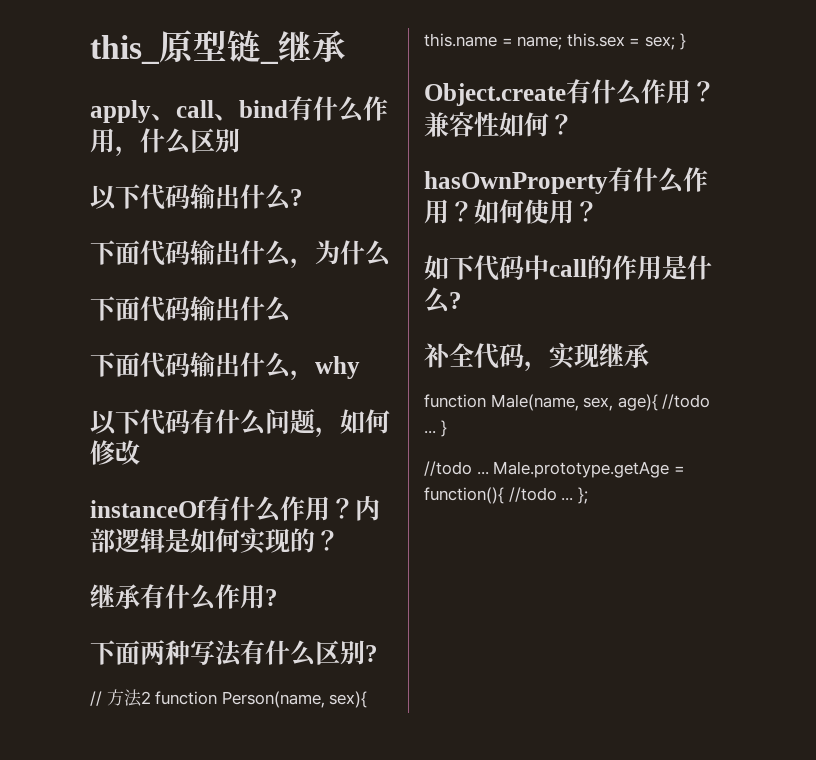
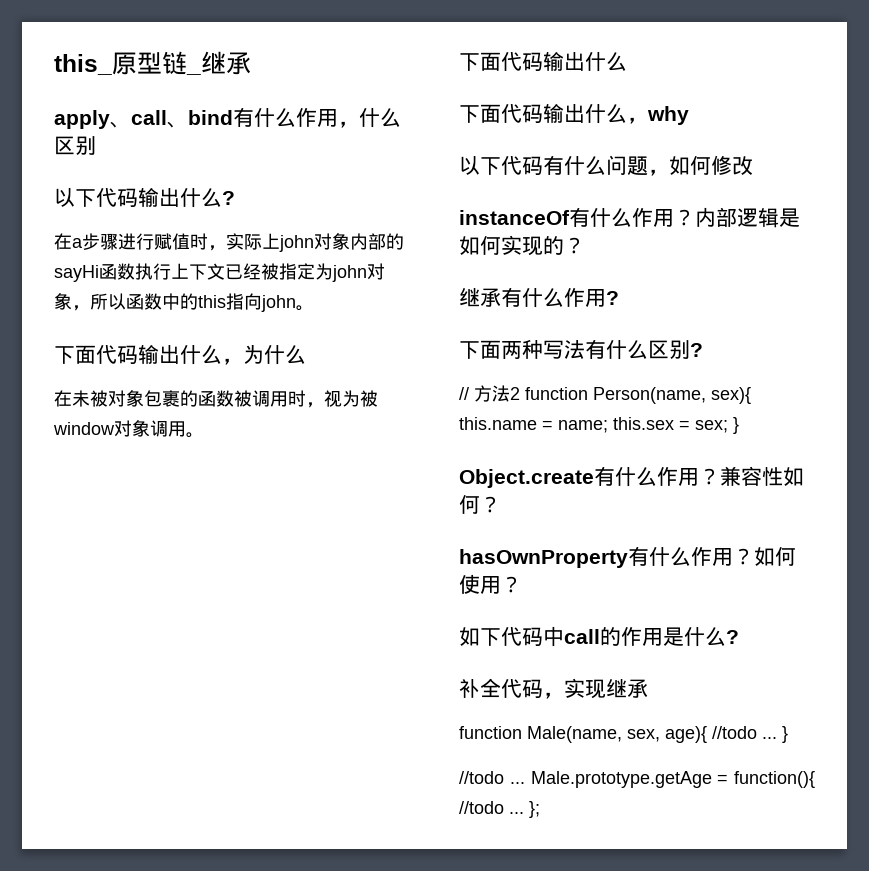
+ 在a步骤进行赋值时，实际上john对象内部的sayHi函数执行上下文已经被指定为john对象，所以函数中的this指向john。
+ 在未被对象包裹的函数被调用时，视为被window对象调用。

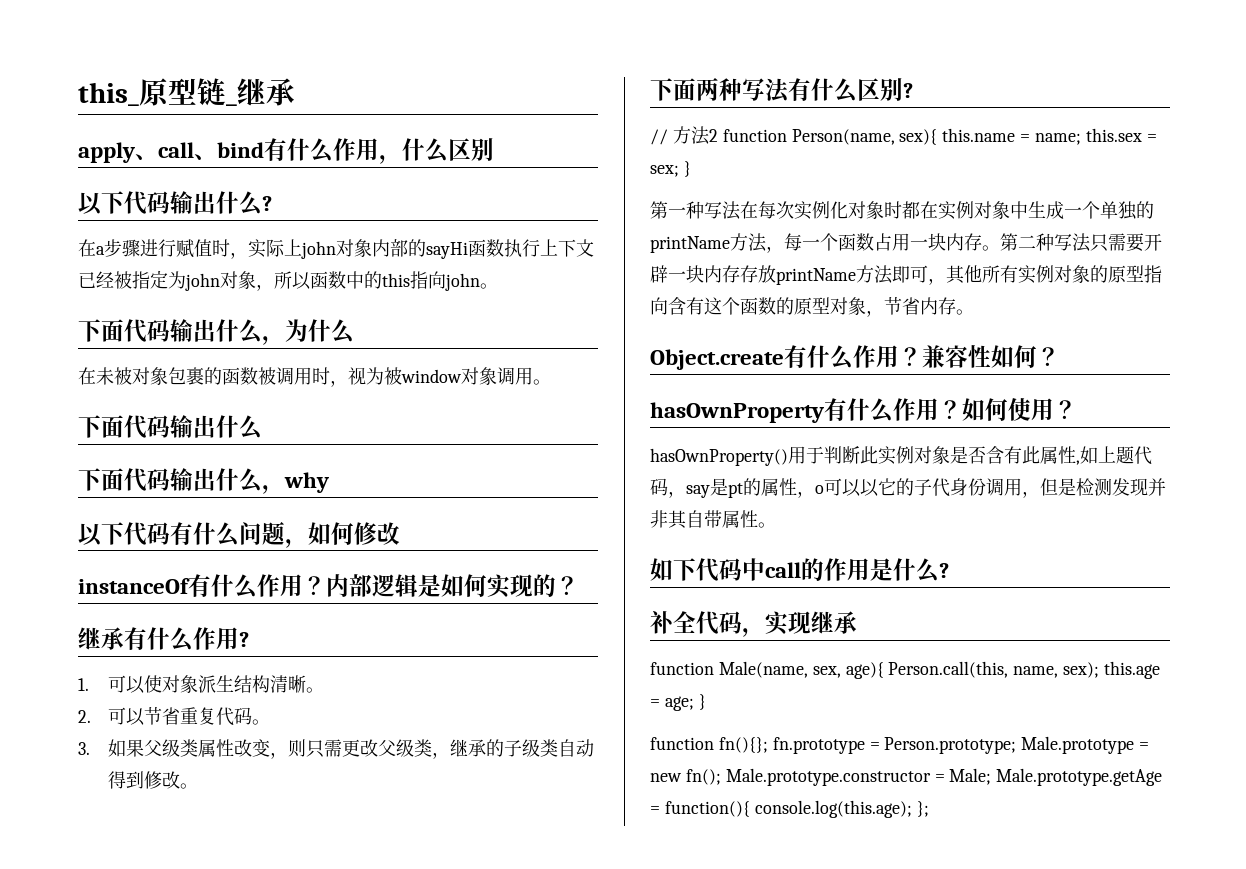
+ 1.可以使对象派生结构清晰。
+ 2.可以节省重复代码。
+ 3.如果父级类属性改变，则只需更改父级类，继承的子级类自动得到修改。
+ 第一种写法在每次实例化对象时都在实例对象中生成一个单独的printName方法，每一个函数占用一块内存。第二种写法只需要开辟一块内存存放printName方法即可，其他所有实例对象的原型指向含有这个函数的原型对象，节省内存。
+ hasOwnProperty()用于判断此实例对象是否含有此属性,如上题代码，say是pt的属性，o可以以它的子代身份调用，但是检测发现并非其自带属性。
- function Male(name, sex, age){ //todo ... }
- //todo ... Male.prototype.getAge = function(){ //todo ... };
+ function Male(name, sex, age){ Person.call(this, name, sex); this.age = age; }
+ function fn(){}; fn.prototype = Person.prototype; Male.prototype = new fn(); Male.prototype.constructor = Male; Male.prototype.getAge = function(){ console.log(this.age); };

